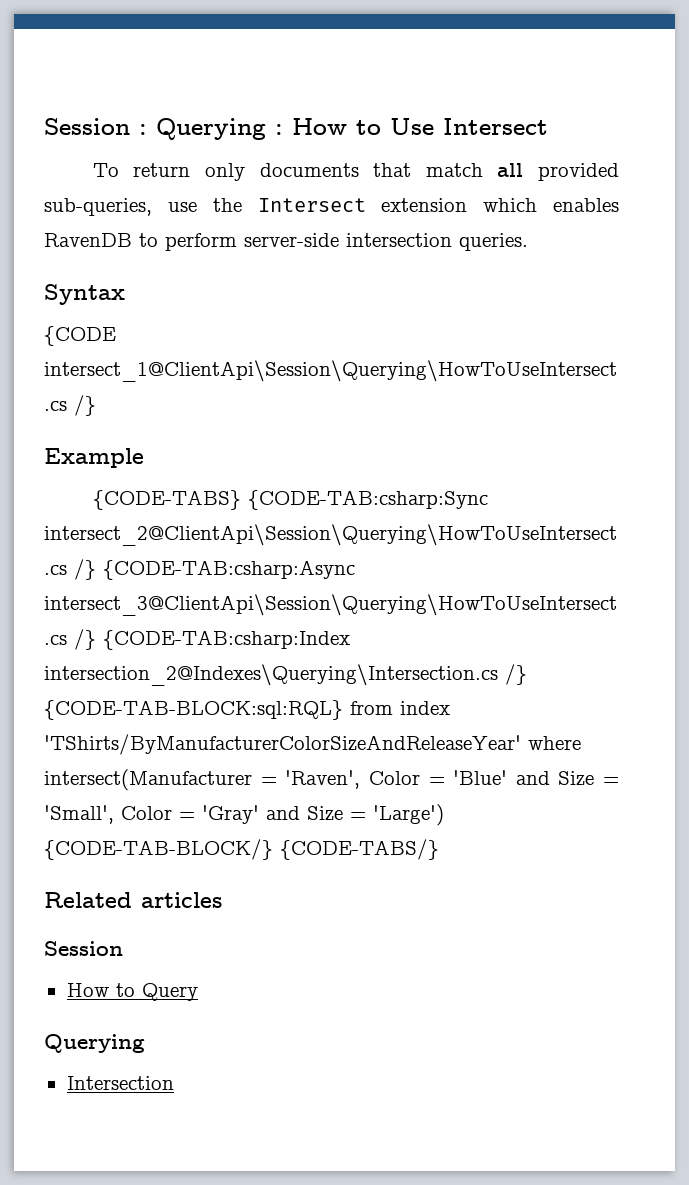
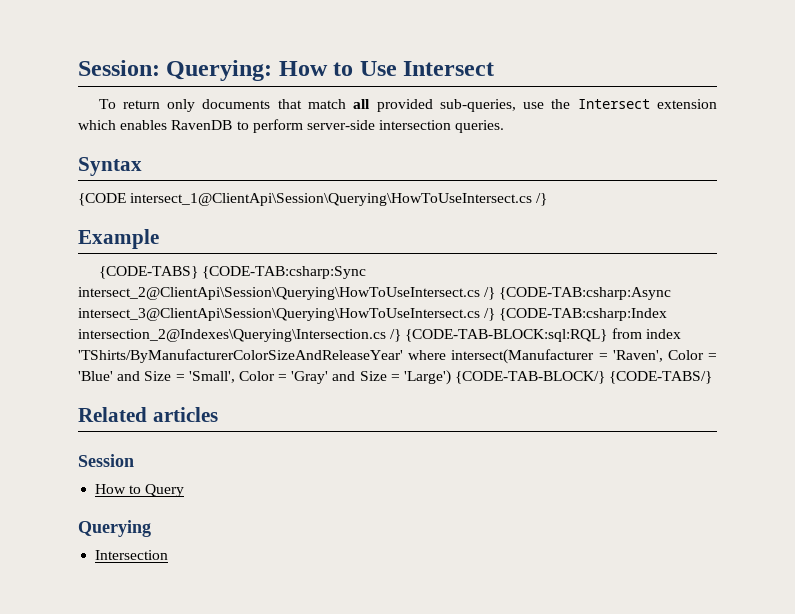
- Session : Querying : How to Use Intersect
+ Session: Querying: How to Use Intersect

